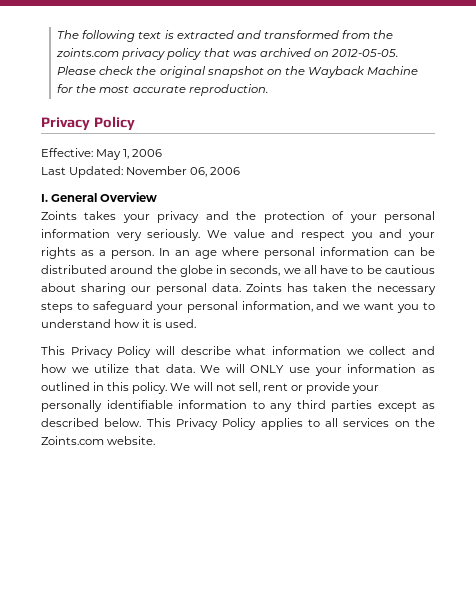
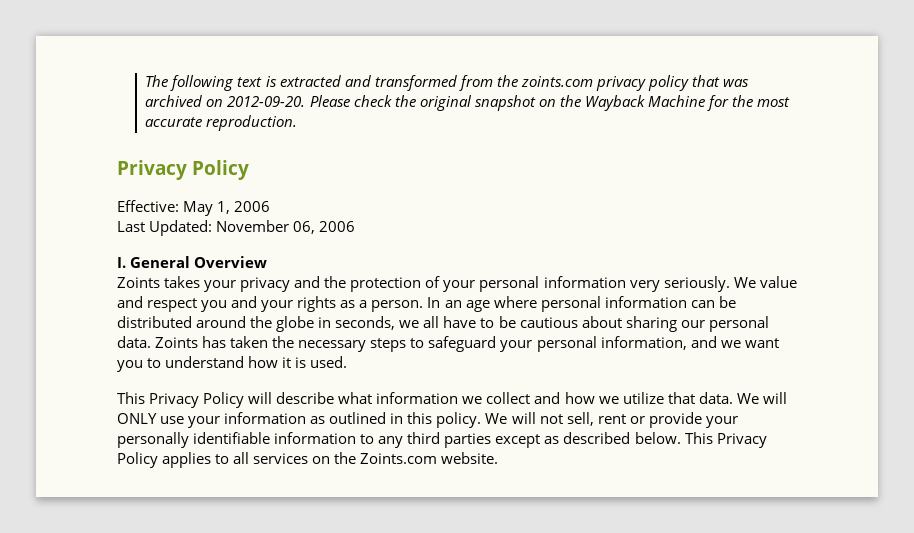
- The following text is extracted and transformed from the zoints.com privacy policy that was archived on 2012-05-05.
+ The following text is extracted and transformed from the zoints.com privacy policy that was archived on 2012-09-20.

